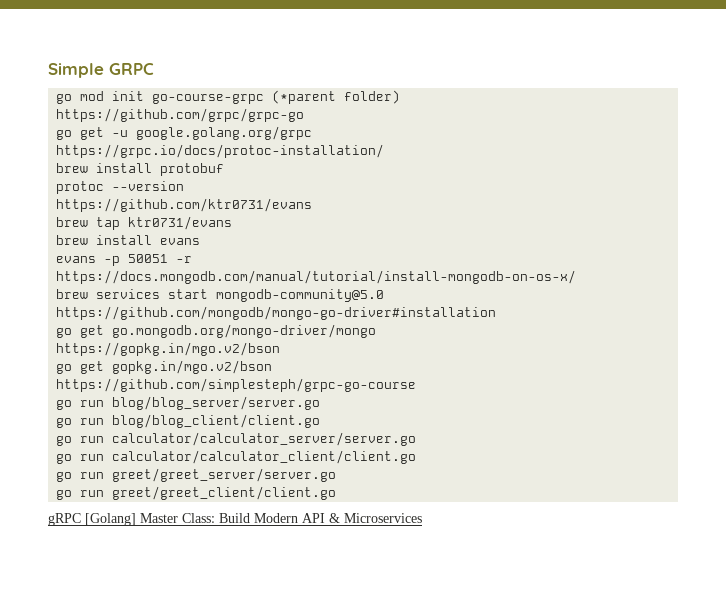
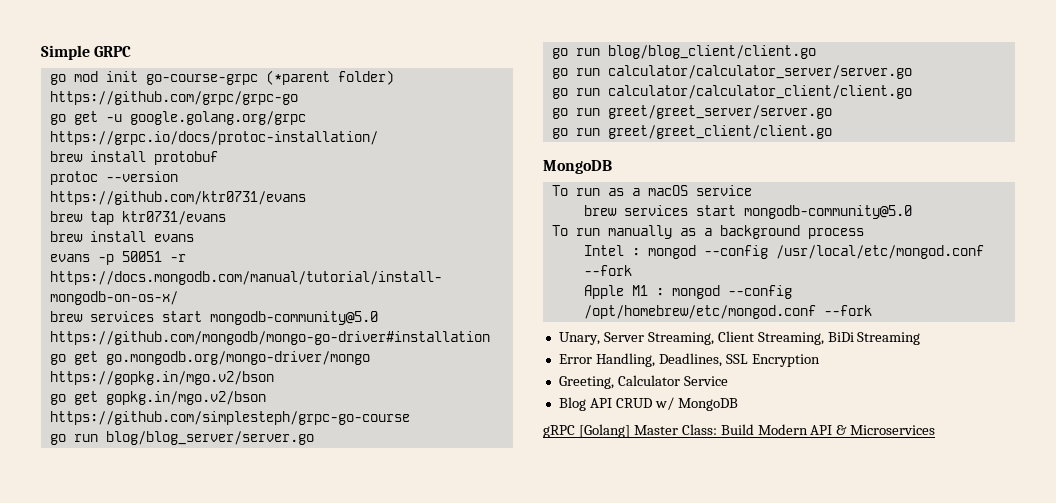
  go run greet/greet_client/client.go
+ MongoDB
+ To run as a macOS service
+ brew services start mongodb-community@5.0
+ To run manually as a background process
+ Intel : mongod --config /usr/local/etc/mongod.conf --fork
+ Apple M1 : mongod --config /opt/homebrew/etc/mongod.conf --fork
+ Unary, Server Streaming, Client Streaming, BiDi Streaming
+ Error Handling, Deadlines, SSL Encryption
+ Greeting, Calculator Service
+ Blog API CRUD w/ MongoDB

